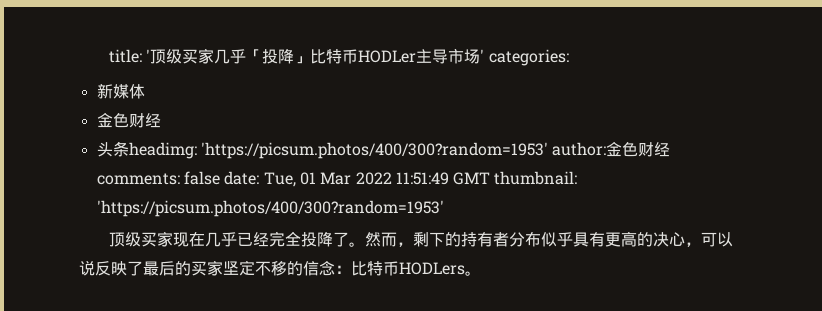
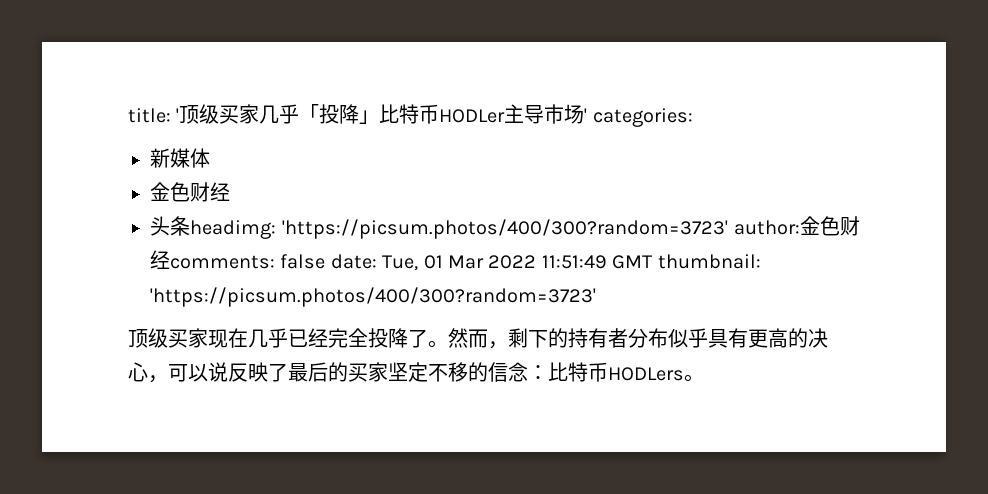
- 头条headimg: 'https://picsum.photos/400/300?random=1953' author:金色财经comments: false date: Tue, 01 Mar 2022 11:51:49 GMT thumbnail: 'https://picsum.photos/400/300?random=1953'
+ 头条headimg: 'https://picsum.photos/400/300?random=3723' author:金色财经comments: false date: Tue, 01 Mar 2022 11:51:49 GMT thumbnail: 'https://picsum.photos/400/300?random=3723'

